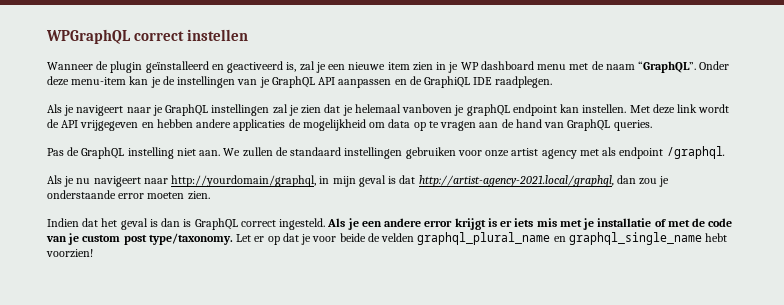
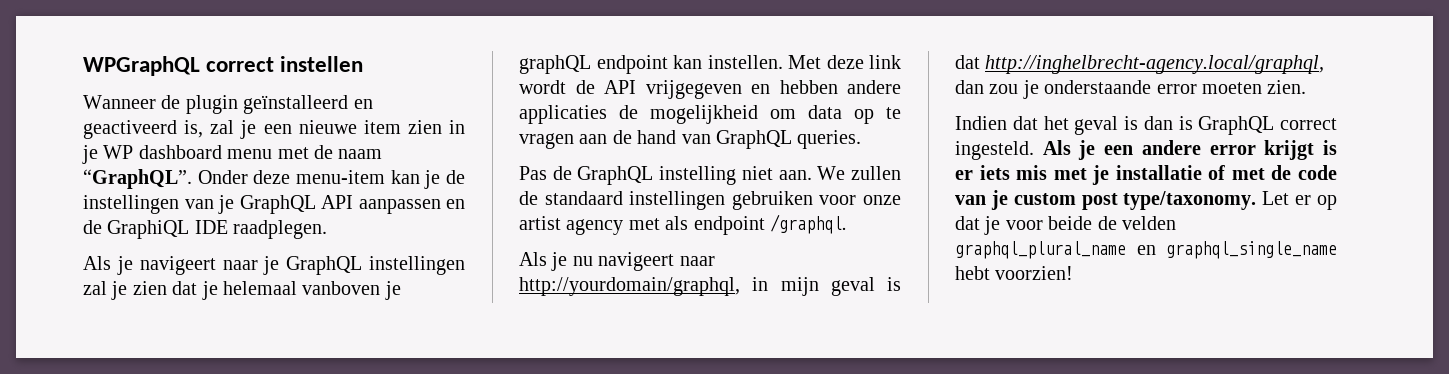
- Als je nu navigeert naar http://yourdomain/graphql, in mijn geval is dat http://artist-agency-2021.local/graphql, dan zou je onderstaande error moeten zien.
+ Als je nu navigeert naar http://yourdomain/graphql, in mijn geval is dat http://inghelbrecht-agency.local/graphql, dan zou je onderstaande error moeten zien.

